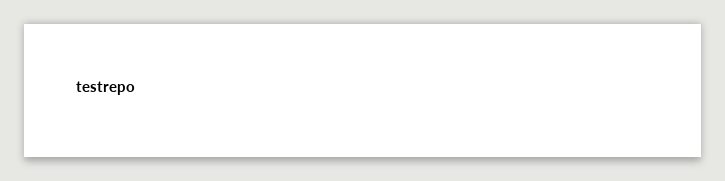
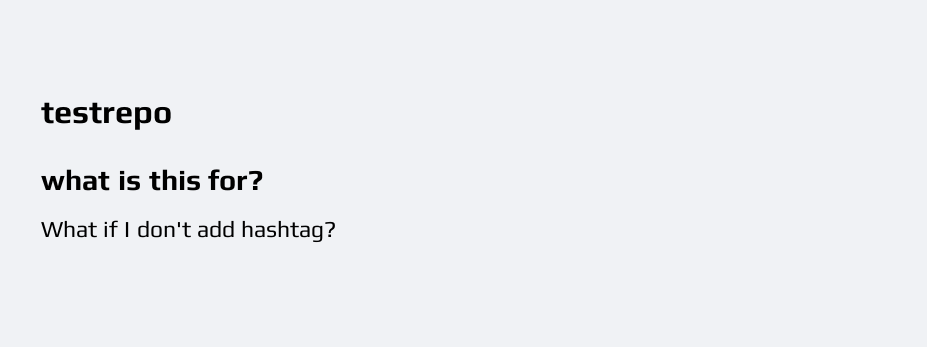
+ what is this for?
+ What if I don't add hashtag?

